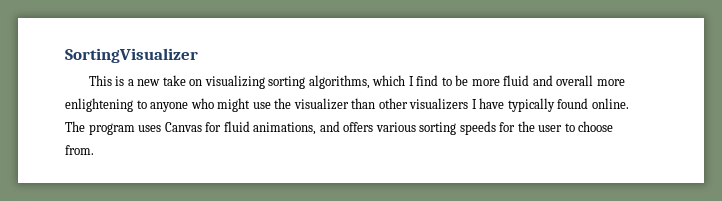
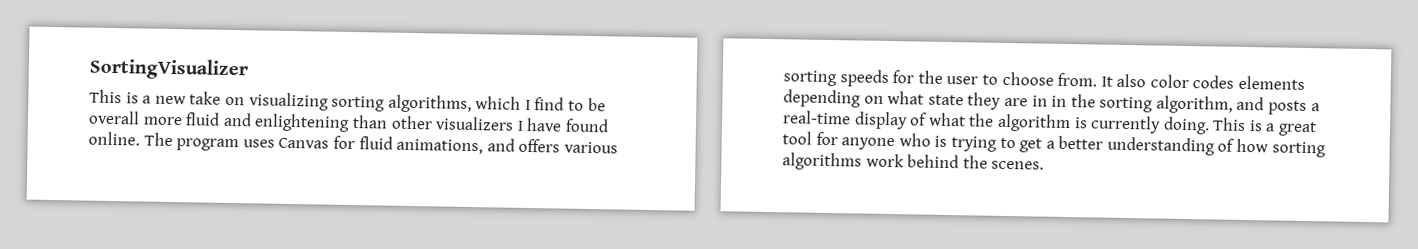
- This is a new take on visualizing sorting algorithms, which I find to be more fluid and overall more enlightening to anyone who might use the visualizer than other visualizers I have typically found online.
+ This is a new take on visualizing sorting algorithms, which I find to be overall more fluid and enlightening than other visualizers I have found online.
+ It also color codes elements depending on what state they are in in the sorting algorithm, and posts a real-time display of what the algorithm is currently doing. This is a great tool for anyone who is trying to get a better understanding of how sorting algorithms work behind the scenes.

